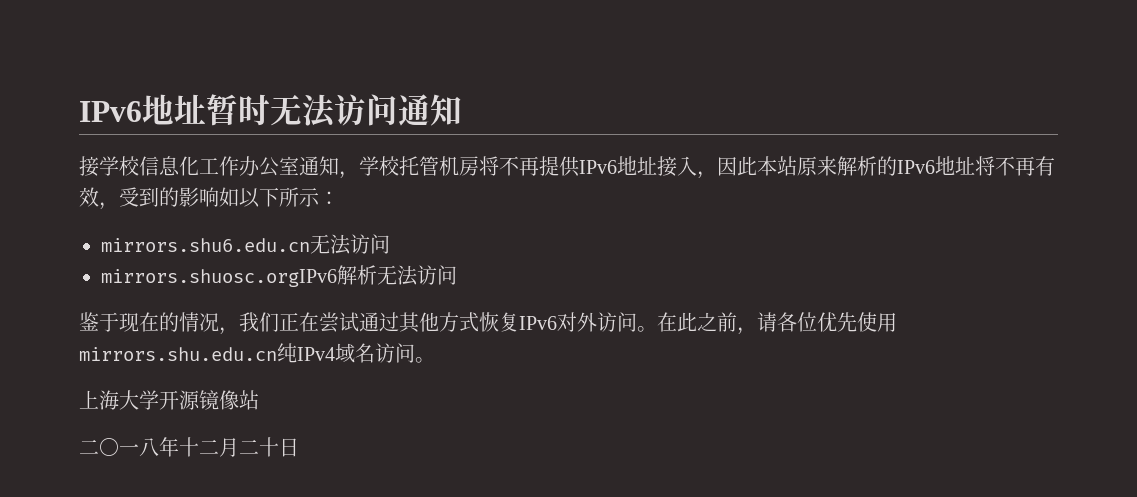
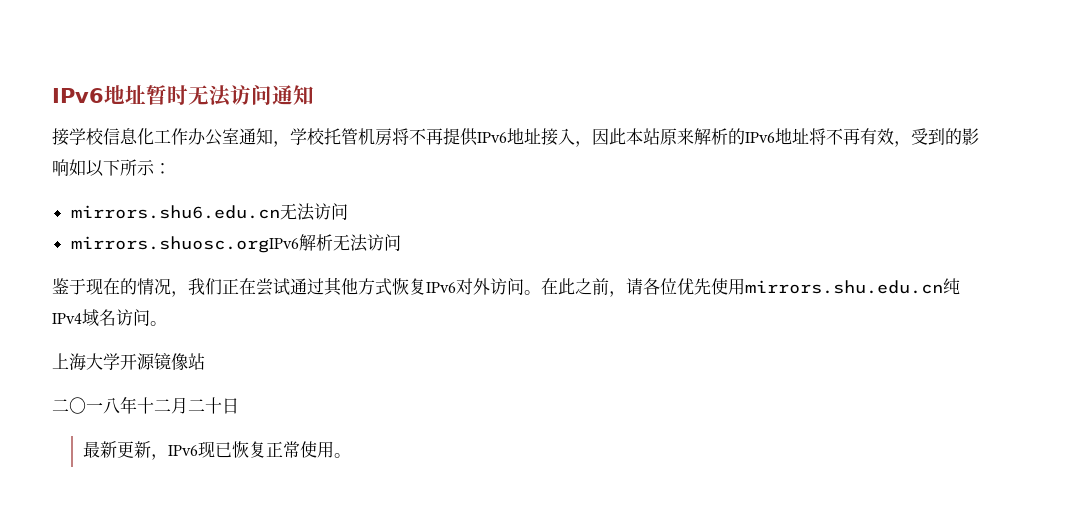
+ 最新更新，IPv6现已恢复正常使用。

